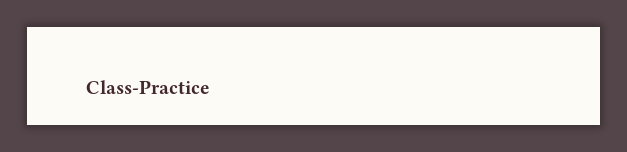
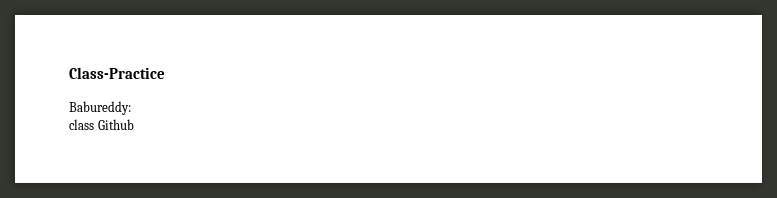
+ Babureddy:
+ class Github

